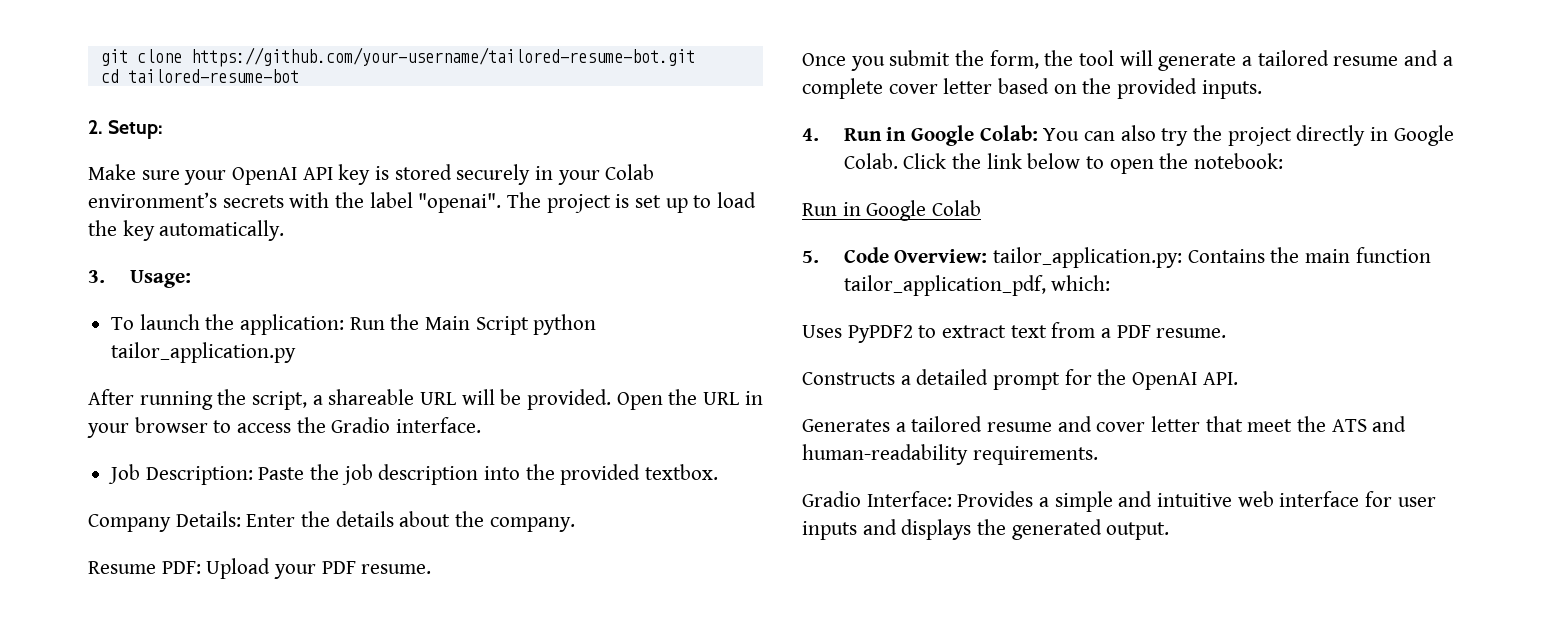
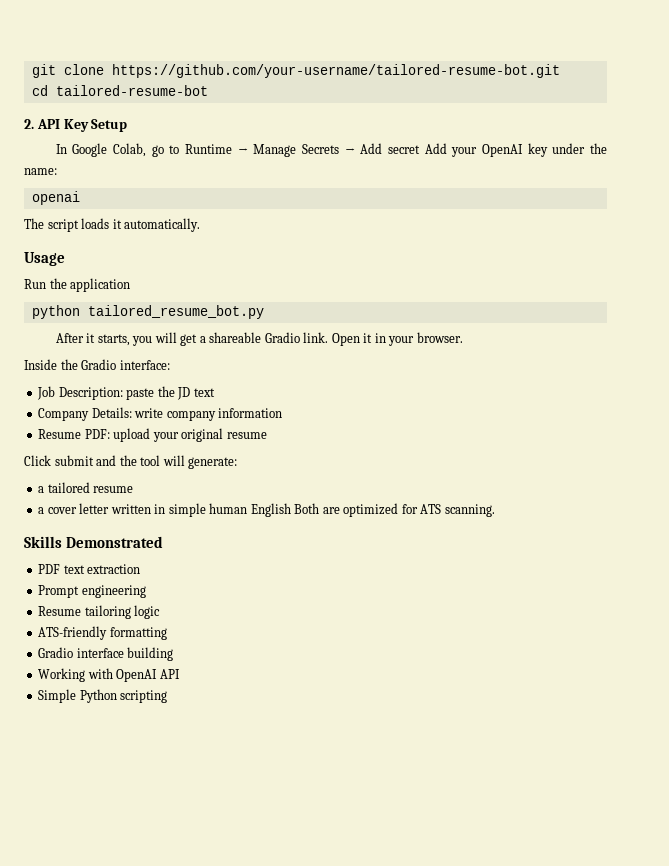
- 2. Setup:
- Make sure your OpenAI API key is stored securely in your Colab environment’s secrets with the label "openai". The project is set up to load the key automatically.
- 3. Usage:
- To launch the application: Run the Main Script python tailor_application.py
- After running the script, a shareable URL will be provided. Open the URL in your browser to access the Gradio interface.
+ 2. API Key Setup
+ In Google Colab, go to Runtime → Manage Secrets → Add secret Add your OpenAI key under the name:
+ openai
+ The script loads it automatically.
+ Usage
+ Run the application
+ python tailored_resume_bot.py
+ After it starts, you will get a shareable Gradio link. Open it in your browser.
+ Inside the Gradio interface:
- Job Description: Paste the job description into the provided textbox.
- Company Details: Enter the details about the company.
- Resume PDF: Upload your PDF resume.
- Once you submit the form, the tool will generate a tailored resume and a complete cover letter based on the provided inputs.
- 4. Run in Google Colab: You can also try the project directly in Google Colab. Click the link below to open the notebook:
- Run in Google Colab
- 5. Code Overview: tailor_application.py: Contains the main function tailor_application_pdf, which:
- Uses PyPDF2 to extract text from a PDF resume.
- Constructs a detailed prompt for the OpenAI API.
- Generates a tailored resume and cover letter that meet the ATS and human-readability requirements.
- Gradio Interface: Provides a simple and intuitive web interface for user inputs and displays the generated output.
+ Job Description: paste the JD text
+ Company Details: write company information
+ Resume PDF: upload your original resume
+ Click submit and the tool will generate:
+ a tailored resume
+ a cover letter written in simple human English Both are optimized for ATS scanning.
+ Skills Demonstrated
+ PDF text extraction
+ Prompt engineering
+ Resume tailoring logic
+ ATS-friendly formatting
+ Gradio interface building
+ Working with OpenAI API
+ Simple Python scripting

